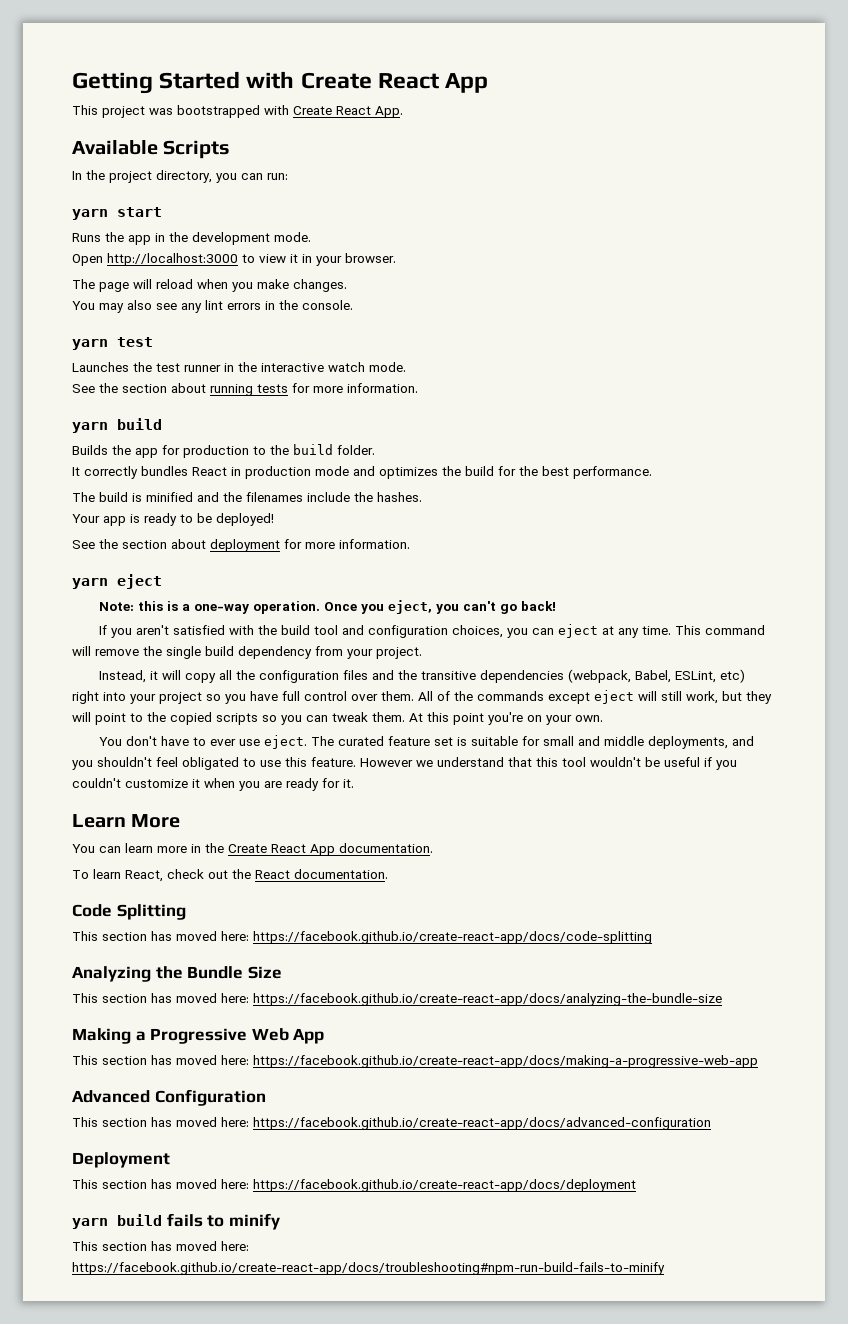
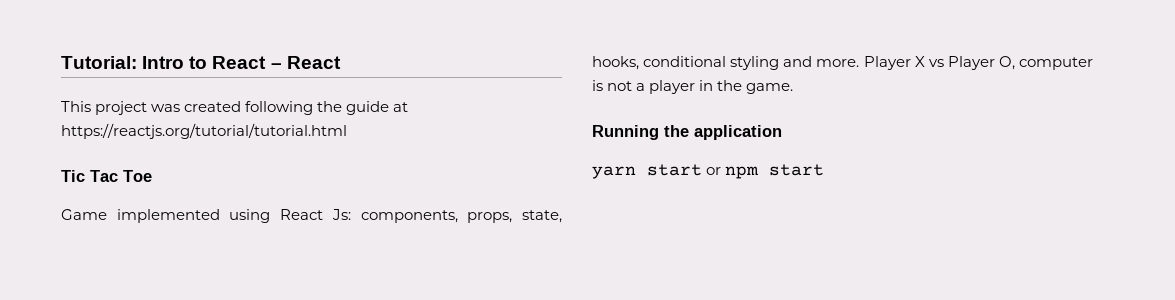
- Getting Started with Create React App
- This project was bootstrapped with Create React App.
- Available Scripts
- In the project directory, you can run:
- yarn start
- Runs the app in the development mode.
- Open http://localhost:3000 to view it in your browser.
- The page will reload when you make changes.
- You may also see any lint errors in the console.
- yarn test
- Launches the test runner in the interactive watch mode.
- See the section about running tests for more information.
- yarn build
- Builds the app for production to the build folder.
- It correctly bundles React in production mode and optimizes the build for the best performance.
- The build is minified and the filenames include the hashes.
- Your app is ready to be deployed!
- See the section about deployment for more information.
- yarn eject
- Note: this is a one-way operation. Once you eject, you can't go back!
- If you aren't satisfied with the build tool and configuration choices, you can eject at any time. This command will remove the single build dependency from your project.
- Instead, it will copy all the configuration files and the transitive dependencies (webpack, Babel, ESLint, etc) right into your project so you have full control over them. All of the commands except eject will still work, but they will point to the copied scripts so you can tweak them. At this point you're on your own.
- You don't have to ever use eject. The curated feature set is suitable for small and middle deployments, and you shouldn't feel obligated to use this feature. However we understand that this tool wouldn't be useful if you couldn't customize it when you are ready for it.
- Learn More
- You can learn more in the Create React App documentation.
- To learn React, check out the React documentation.
- Code Splitting
- This section has moved here: https://facebook.github.io/create-react-app/docs/code-splitting
- Analyzing the Bundle Size
- This section has moved here: https://facebook.github.io/create-react-app/docs/analyzing-the-bundle-size
- Making a Progressive Web App
- This section has moved here: https://facebook.github.io/create-react-app/docs/making-a-progressive-web-app
- Advanced Configuration
- This section has moved here: https://facebook.github.io/create-react-app/docs/advanced-configuration
- Deployment
- This section has moved here: https://facebook.github.io/create-react-app/docs/deployment
- yarn build fails to minify
- This section has moved here: https://facebook.github.io/create-react-app/docs/troubleshooting#npm-run-build-fails-to-minify
+ Tutorial: Intro to React – React
+ This project was created following the guide at https://reactjs.org/tutorial/tutorial.html
+ Tic Tac Toe
+ Game implemented using React Js: components, props, state, hooks, conditional styling and more. Player X vs Player O, computer is not a player in the game.
+ Running the application
+ yarn start or npm start

